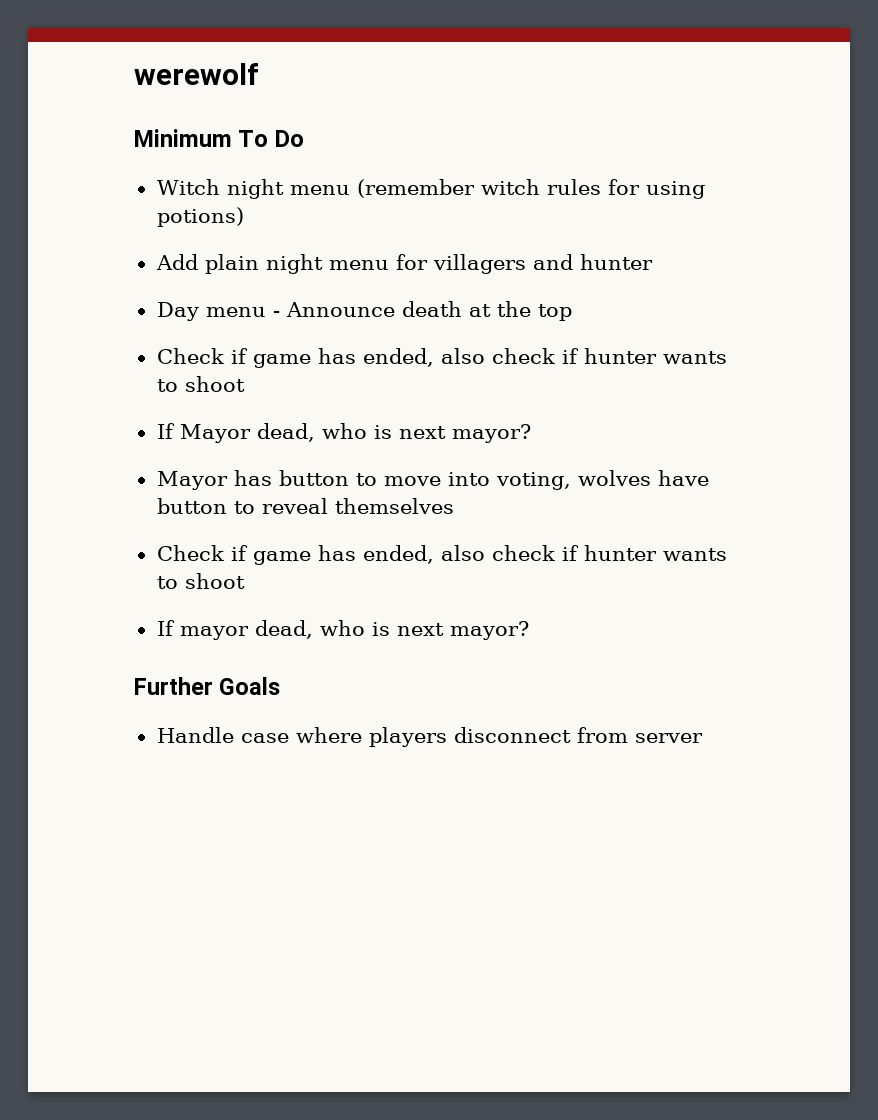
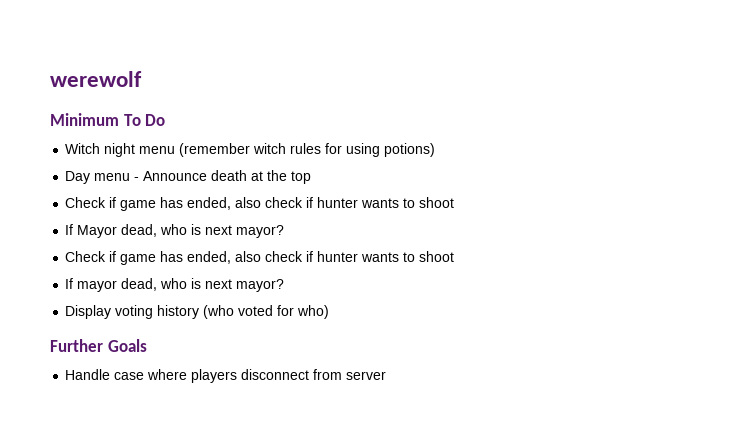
- Add plain night menu for villagers and hunter
- Mayor has button to move into voting, wolves have button to reveal themselves
+ Display voting history (who voted for who)

